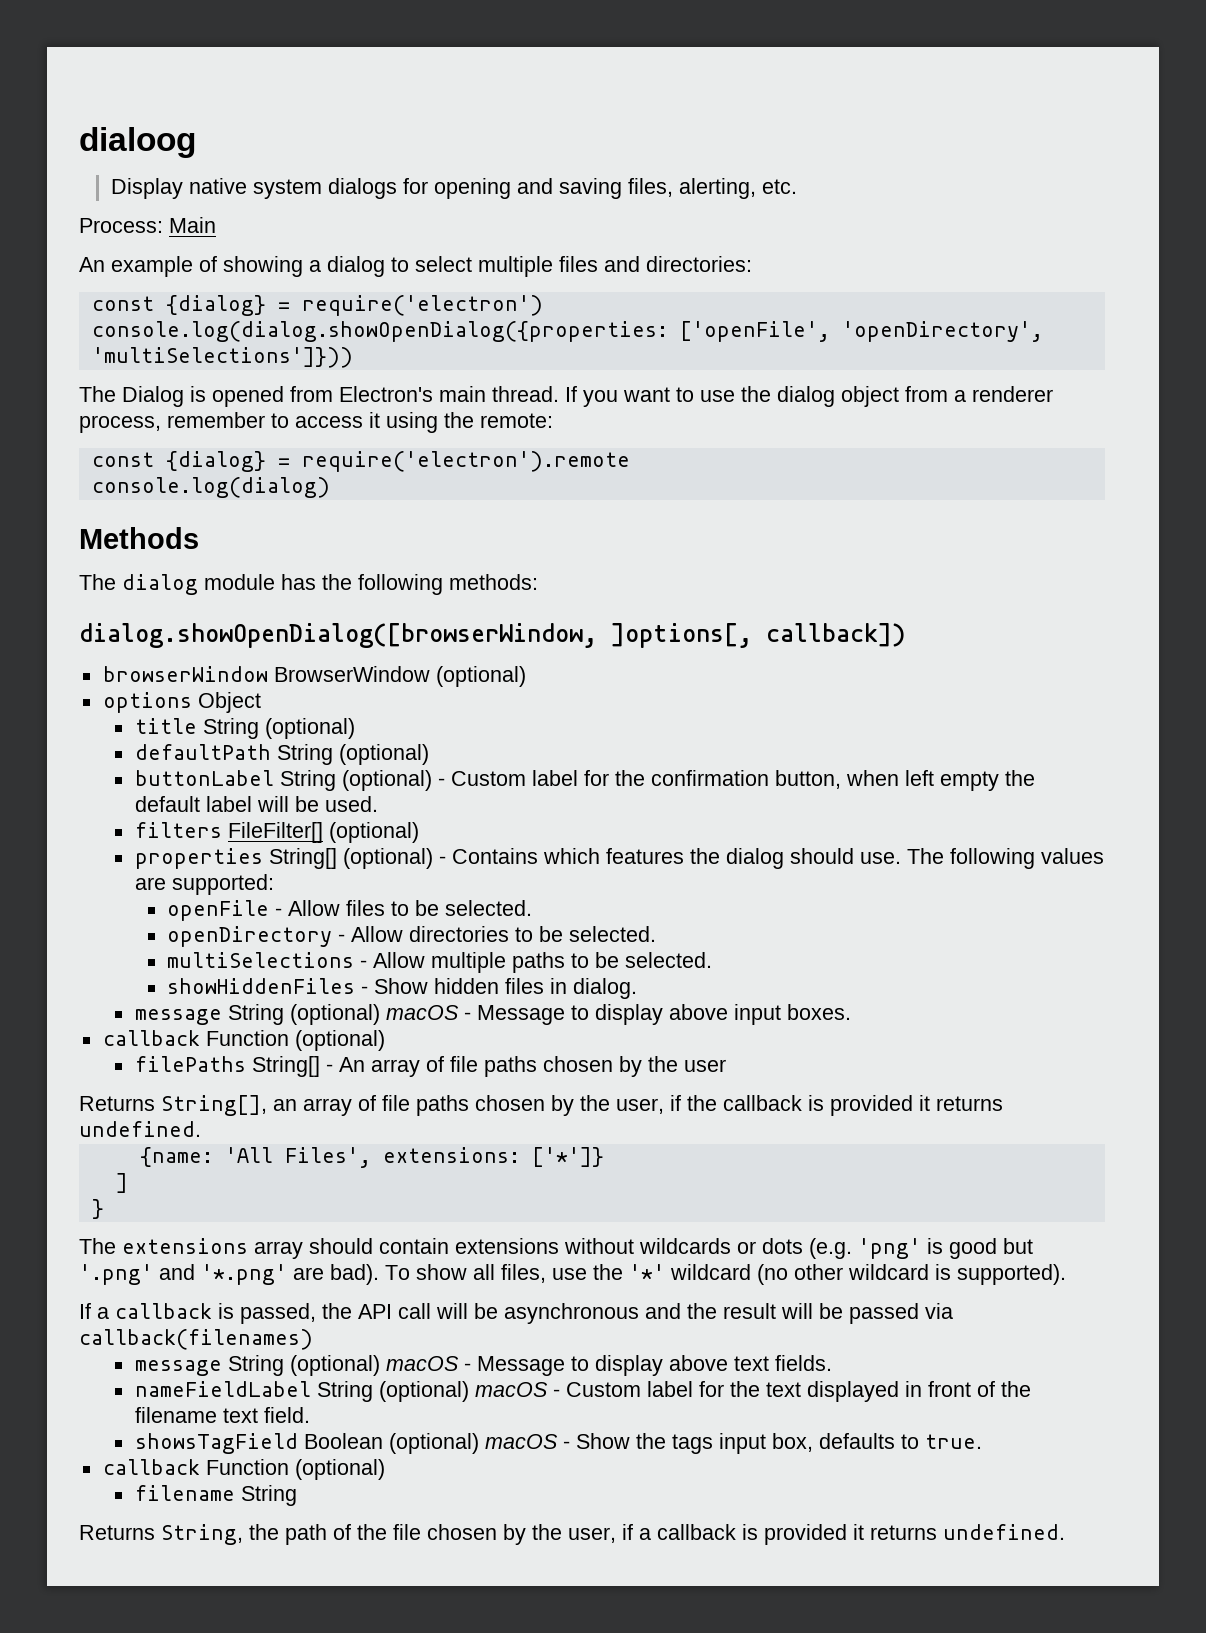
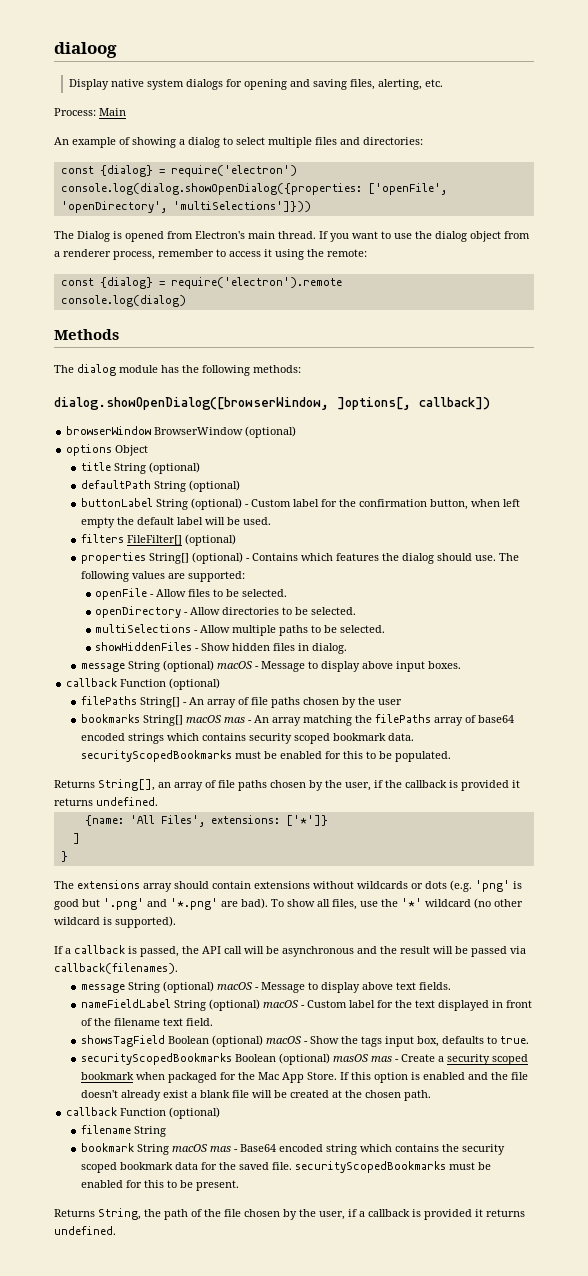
+ bookmarks String[] macOS mas - An array matching the filePaths array of base64 encoded strings which contains security scoped bookmark data. securityScopedBookmarks must be enabled for this to be populated.
- If a callback is passed, the API call will be asynchronous and the result will be passed via callback(filenames)
+ If a callback is passed, the API call will be asynchronous and the result will be passed via callback(filenames).
+ securityScopedBookmarks Boolean (optional) masOS mas - Create a security scoped bookmark when packaged for the Mac App Store. If this option is enabled and the file doesn't already exist a blank file will be created at the chosen path.
+ bookmark String macOS mas - Base64 encoded string which contains the security scoped bookmark data for the saved file. securityScopedBookmarks must be enabled for this to be present.

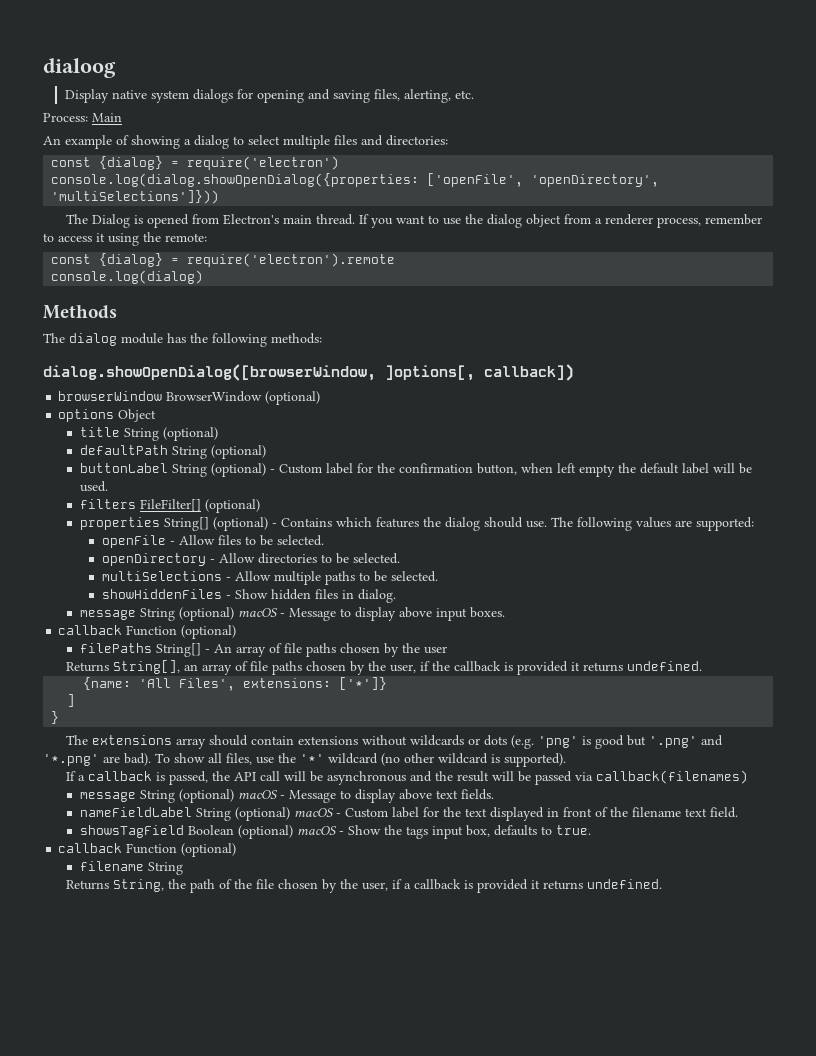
- bookmarks String[] macOS mas - An array matching the filePaths array of base64 encoded strings which contains security scoped bookmark data. securityScopedBookmarks must be enabled for this to be populated.
- If a callback is passed, the API call will be asynchronous and the result will be passed via callback(filenames).
+ If a callback is passed, the API call will be asynchronous and the result will be passed via callback(filenames)
- securityScopedBookmarks Boolean (optional) masOS mas - Create a security scoped bookmark when packaged for the Mac App Store. If this option is enabled and the file doesn't already exist a blank file will be created at the chosen path.
- bookmark String macOS mas - Base64 encoded string which contains the security scoped bookmark data for the saved file. securityScopedBookmarks must be enabled for this to be present.

